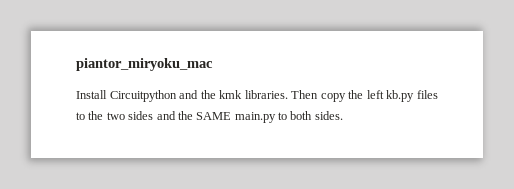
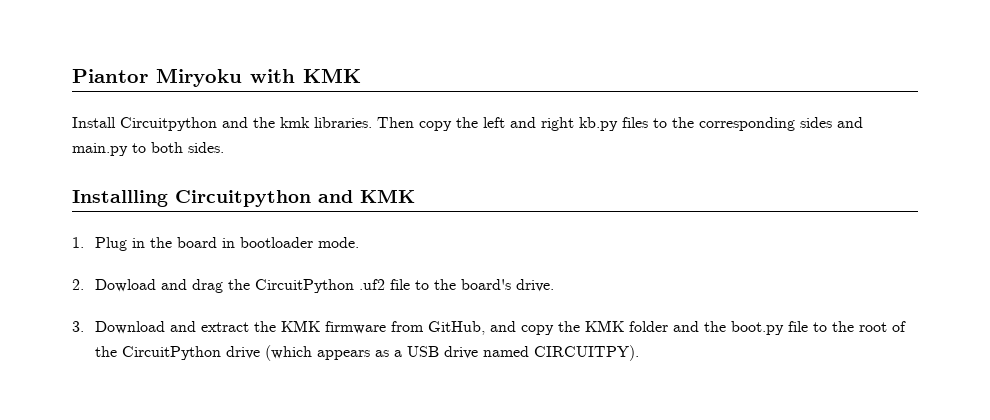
- piantor_miryoku_mac
+ Piantor Miryoku with KMK
- Then copy the left kb.py files to the two sides and the SAME main.py to both sides.
+ Then copy the left and right kb.py files to the corresponding sides and main.py to both sides.
+ Installling Circuitpython and KMK
+ 1. Plug in the board in bootloader mode.
+ 2. Dowload and drag the CircuitPython .uf2 file to the board's drive.
+ 3. Download and extract the KMK firmware from GitHub, and copy the KMK folder and the boot.py file to the root of the CircuitPython drive (which appears as a USB drive named CIRCUITPY).

